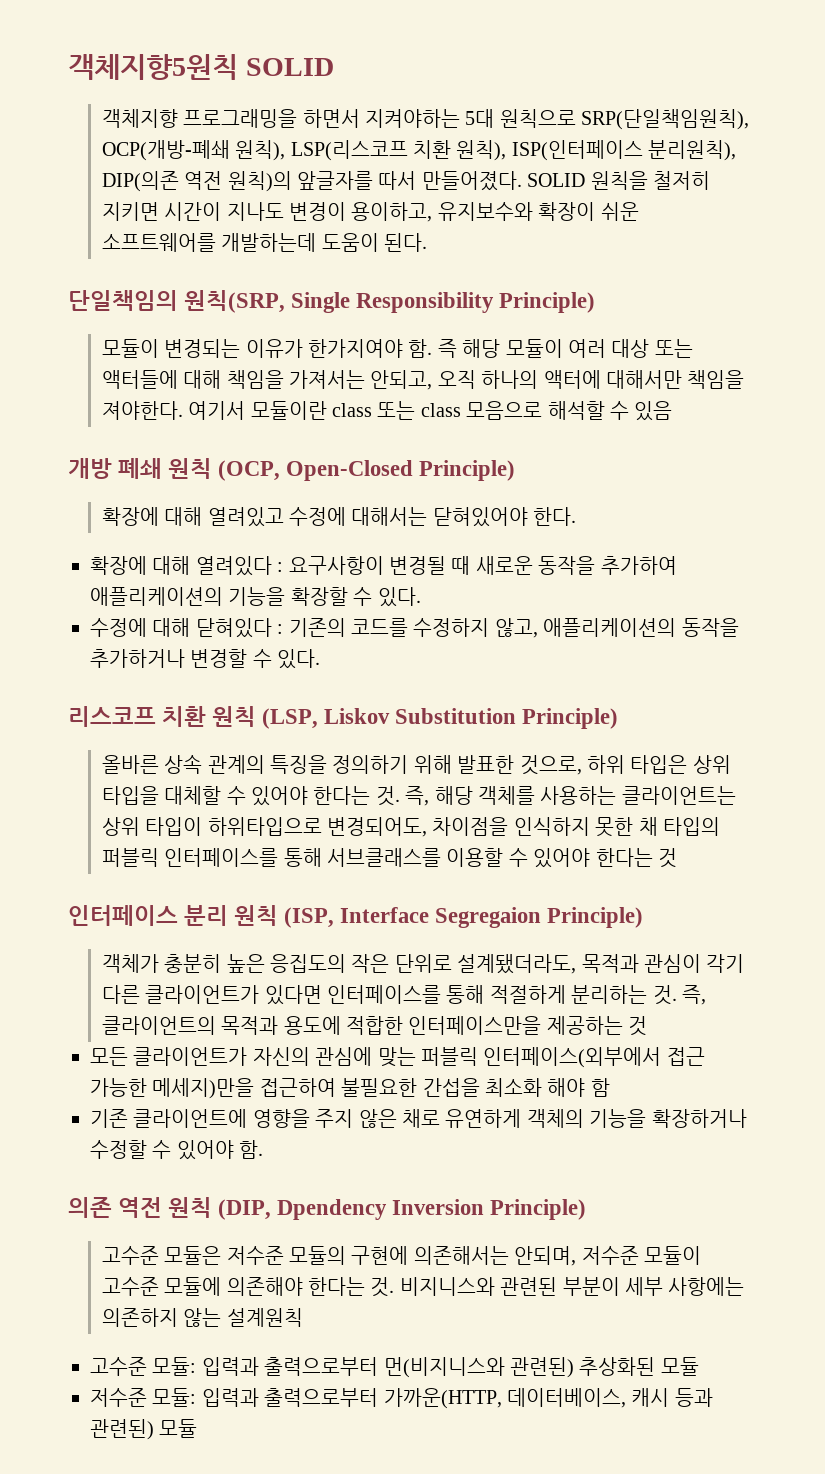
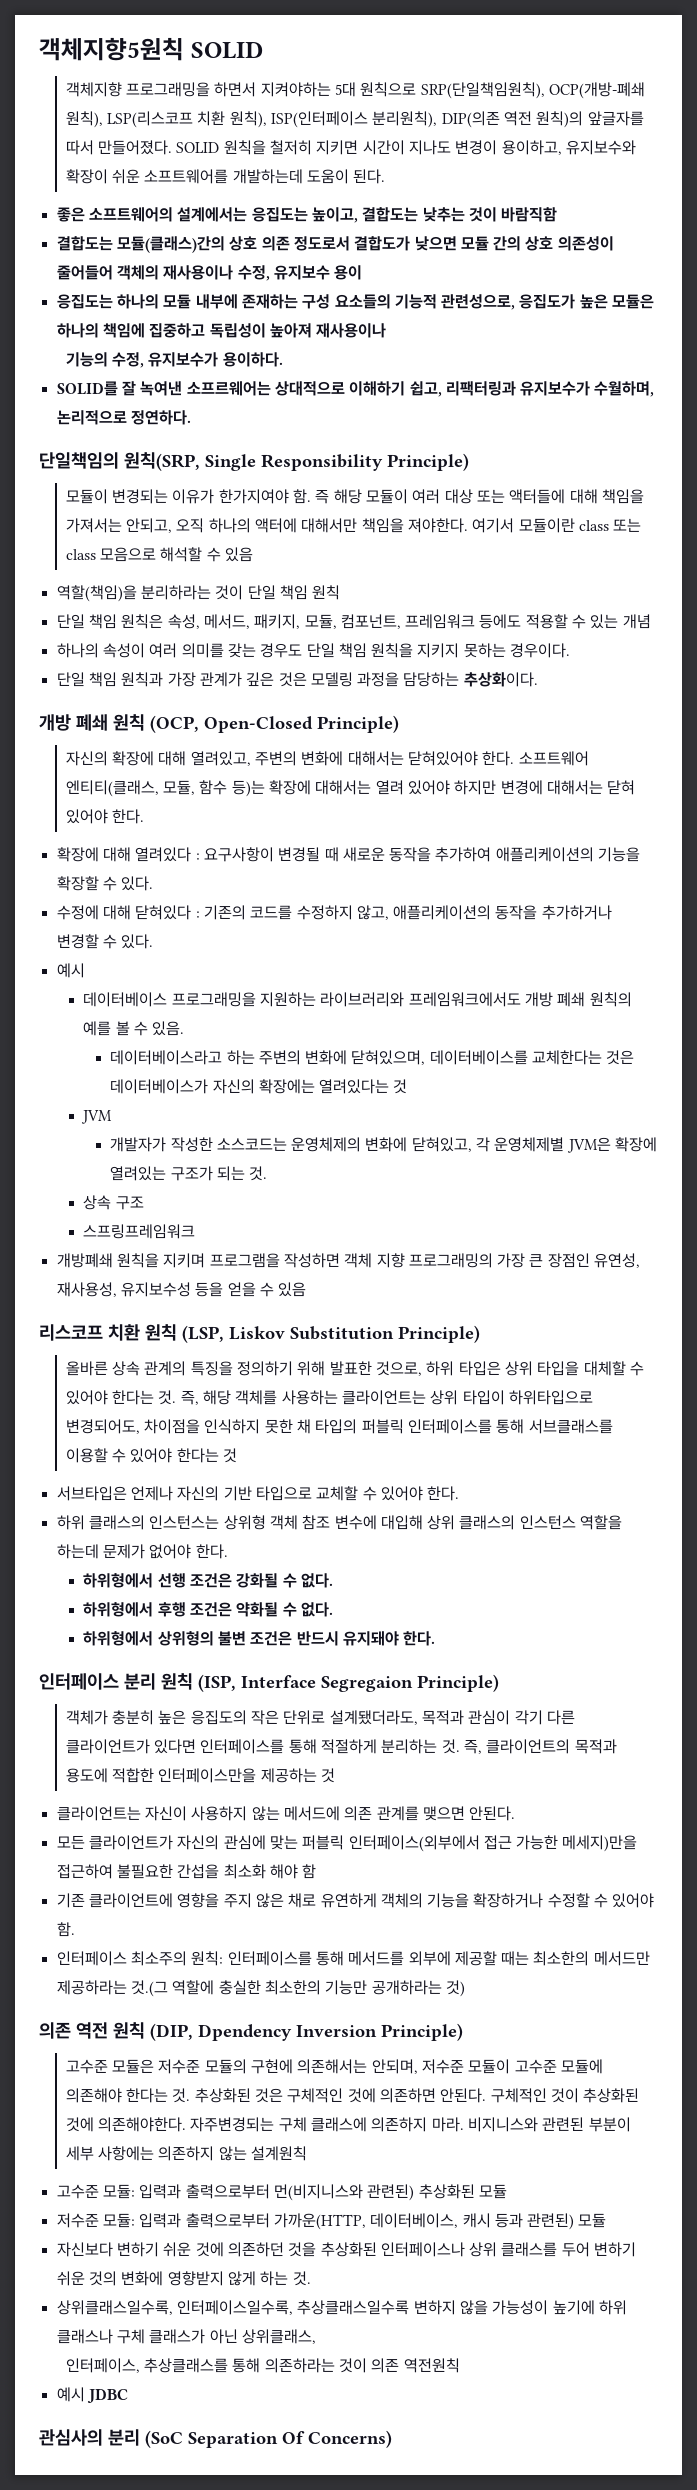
+ 좋은 소프트웨어의 설계에서는 응집도는 높이고, 결합도는 낮추는 것이 바람직함
+ 결합도는 모듈(클래스)간의 상호 의존 정도로서 결합도가 낮으면 모듈 간의 상호 의존성이 줄어들어 객체의 재사용이나 수정, 유지보수 용이
+ 응집도는 하나의 모듈 내부에 존재하는 구성 요소들의 기능적 관련성으로, 응집도가 높은 모듈은 하나의 책임에 집중하고 독립성이 높아져 재사용이나
+ 기능의 수정, 유지보수가 용이하다.
+ SOLID를 잘 녹여낸 소프르웨어는 상대적으로 이해하기 쉽고, 리팩터링과 유지보수가 수월하며, 논리적으로 정연하다.
+ 역할(책임)을 분리하라는 것이 단일 책임 원칙
+ 단일 책임 원칙은 속성, 메서드, 패키지, 모듈, 컴포넌트, 프레임워크 등에도 적용할 수 있는 개념
+ 하나의 속성이 여러 의미를 갖는 경우도 단일 책임 원칙을 지키지 못하는 경우이다.
+ 단일 책임 원칙과 가장 관계가 깊은 것은 모델링 과정을 담당하는 추상화이다.
- 확장에 대해 열려있고 수정에 대해서는 닫혀있어야 한다.
+ 자신의 확장에 대해 열려있고, 주변의 변화에 대해서는 닫혀있어야 한다. 소프트웨어 엔티티(클래스, 모듈, 함수 등)는 확장에 대해서는 열려 있어야 하지만 변경에 대해서는 닫혀 있어야 한다.
  수정에 대해 닫혀있다 : 기존의 코드를 수정하지 않고, 애플리케이션의 동작을 추가하거나 변경할 수 있다.
+ 예시
+ 데이터베이스 프로그래밍을 지원하는 라이브러리와 프레임워크에서도 개방 폐쇄 원칙의 예를 볼 수 있음.
+ 데이터베이스라고 하는 주변의 변화에 닫혀있으며, 데이터베이스를 교체한다는 것은 데이터베이스가 자신의 확장에는 열려있다는 것
+ JVM
+ 개발자가 작성한 소스코드는 운영체제의 변화에 닫혀있고, 각 운영체제별 JVM은 확장에 열려있는 구조가 되는 것.
+ 상속 구조
+ 스프링프레임워크
+ 개방폐쇄 원칙을 지키며 프로그램을 작성하면 객체 지향 프로그래밍의 가장 큰 장점인 유연성, 재사용성, 유지보수성 등을 얻을 수 있음
+ 서브타입은 언제나 자신의 기반 타입으로 교체할 수 있어야 한다.
+ 하위 클래스의 인스턴스는 상위형 객체 참조 변수에 대입해 상위 클래스의 인스턴스 역할을 하는데 문제가 없어야 한다.
+ 하위형에서 선행 조건은 강화될 수 없다.
+ 하위형에서 후행 조건은 약화될 수 없다.
+ 하위형에서 상위형의 불변 조건은 반드시 유지돼야 한다.
+ 클라이언트는 자신이 사용하지 않는 메서드에 의존 관계를 맺으면 안된다.
+ 인터페이스 최소주의 원칙: 인터페이스를 통해 메서드를 외부에 제공할 때는 최소한의 메서드만 제공하라는 것.(그 역할에 충실한 최소한의 기능만 공개하라는 것)
+ 추상화된 것은 구체적인 것에 의존하면 안된다. 구체적인 것이 추상화된 것에 의존해야한다. 자주변경되는 구체 클래스에 의존하지 마라.
+ 자신보다 변하기 쉬운 것에 의존하던 것을 추상화된 인터페이스나 상위 클래스를 두어 변하기 쉬운 것의 변화에 영향받지 않게 하는 것.
+ 상위클래스일수록, 인터페이스일수록, 추상클래스일수록 변하지 않을 가능성이 높기에 하위 클래스나 구체 클래스가 아닌 상위클래스,
+ 인터페이스, 추상클래스를 통해 의존하라는 것이 의존 역전원칙
+ 예시 JDBC
+ 관심사의 분리 (SoC Separation Of Concerns)

